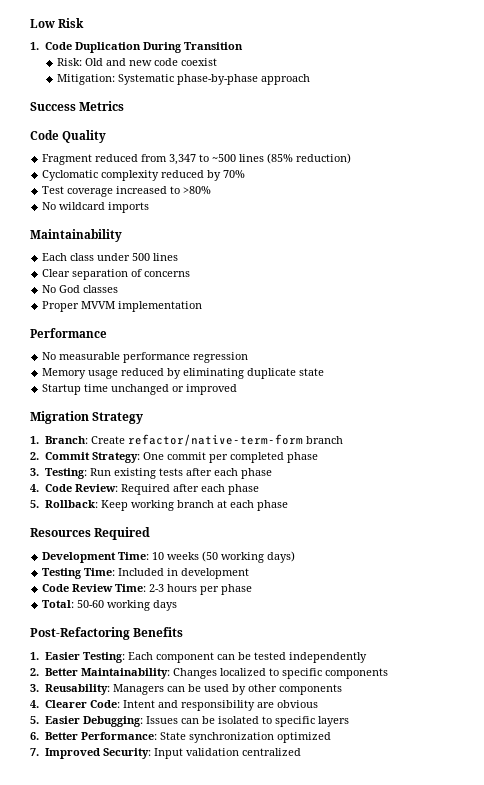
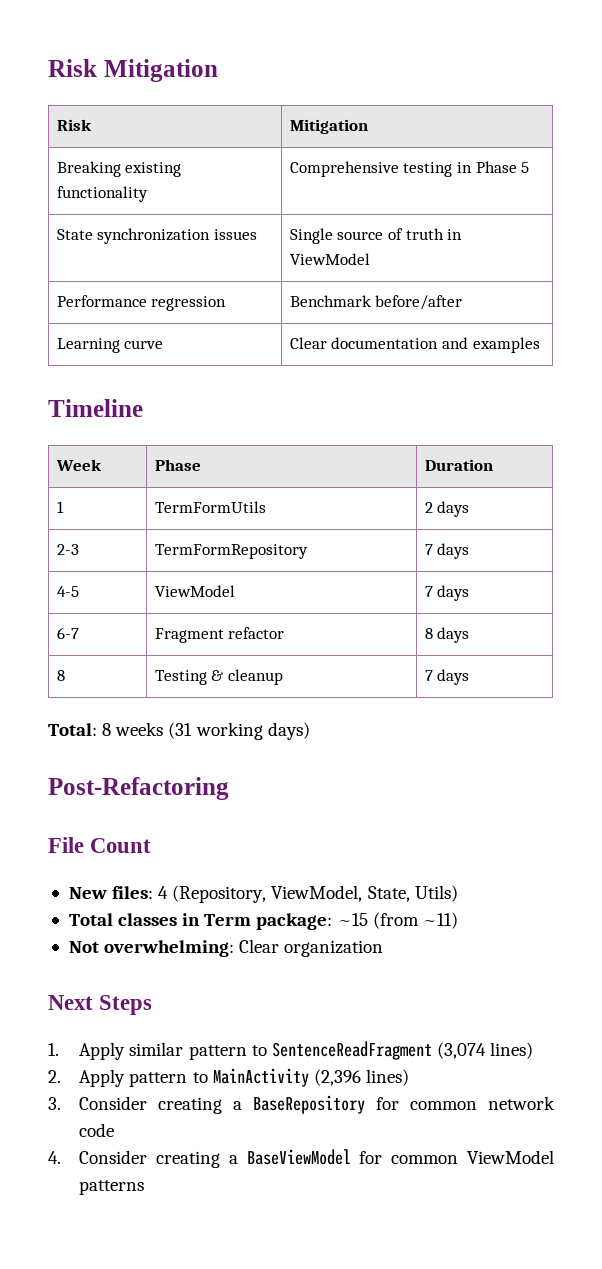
- Low Risk
- 1. Code Duplication During Transition
- Risk: Old and new code coexist
- Mitigation: Systematic phase-by-phase approach
- Success Metrics
- Code Quality
- Fragment reduced from 3,347 to ~500 lines (85% reduction)
- Cyclomatic complexity reduced by 70%
- Test coverage increased to >80%
- No wildcard imports
- Maintainability
- Each class under 500 lines
- Clear separation of concerns
- No God classes
- Proper MVVM implementation
- Performance
- No measurable performance regression
- Memory usage reduced by eliminating duplicate state
- Startup time unchanged or improved
- Migration Strategy
- 1. Branch: Create refactor/native-term-form branch
- 2. Commit Strategy: One commit per completed phase
- 3. Testing: Run existing tests after each phase
- 4. Code Review: Required after each phase
- 5. Rollback: Keep working branch at each phase
- Resources Required
- Development Time: 10 weeks (50 working days)
- Testing Time: Included in development
- Code Review Time: 2-3 hours per phase
- Total: 50-60 working days
- Post-Refactoring Benefits
- 1. Easier Testing: Each component can be tested independently
- 2. Better Maintainability: Changes localized to specific components
- 3. Reusability: Managers can be used by other components
- 4. Clearer Code: Intent and responsibility are obvious
- 5. Easier Debugging: Issues can be isolated to specific layers
- 6. Better Performance: State synchronization optimized
- 7. Improved Security: Input validation centralized
+ Risk Mitigation
+ Risk | Mitigation
+ Breaking existing functionality | Comprehensive testing in Phase 5
+ State synchronization issues | Single source of truth in ViewModel
+ Performance regression | Benchmark before/after
+ Learning curve | Clear documentation and examples
+ Timeline
+ Week | Phase | Duration
+ 1 | TermFormUtils | 2 days
+ 2-3 | TermFormRepository | 7 days
+ 4-5 | ViewModel | 7 days
+ 6-7 | Fragment refactor | 8 days
+ 8 | Testing & cleanup | 7 days
+ Total: 8 weeks (31 working days)
+ Post-Refactoring
+ File Count
+ New files: 4 (Repository, ViewModel, State, Utils)
+ Total classes in Term package: ~15 (from ~11)
+ Not overwhelming: Clear organization
+ Next Steps
+ 1. Apply similar pattern to SentenceReadFragment (3,074 lines)
+ 2. Apply pattern to MainActivity (2,396 lines)
+ 3. Consider creating a BaseRepository for common network code
+ 4. Consider creating a BaseViewModel for common ViewModel patterns

